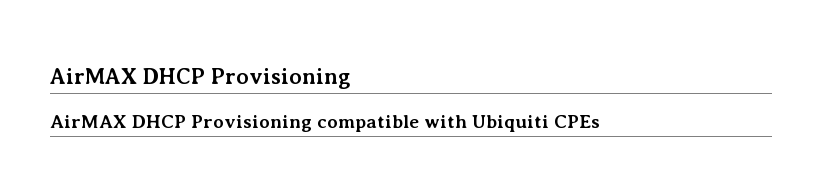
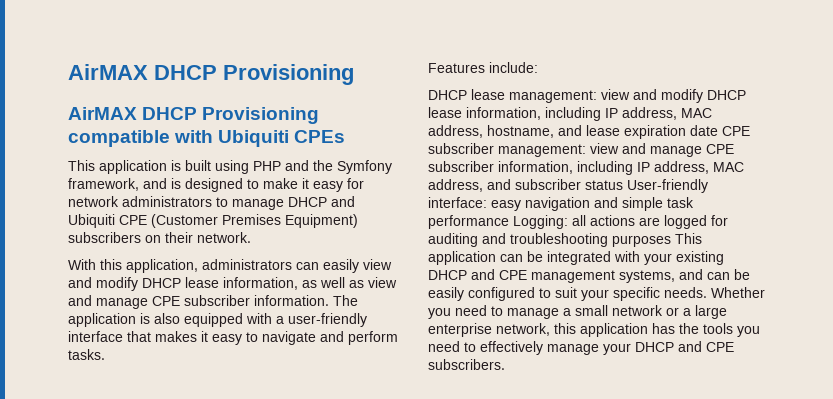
+ This application is built using PHP and the Symfony framework, and is designed to make it easy for network administrators to manage DHCP and Ubiquiti CPE (Customer Premises Equipment) subscribers on their network.
+ With this application, administrators can easily view and modify DHCP lease information, as well as view and manage CPE subscriber information. The application is also equipped with a user-friendly interface that makes it easy to navigate and perform tasks.
+ Features include:
+ DHCP lease management: view and modify DHCP lease information, including IP address, MAC address, hostname, and lease expiration date CPE subscriber management: view and manage CPE subscriber information, including IP address, MAC address, and subscriber status User-friendly interface: easy navigation and simple task performance Logging: all actions are logged for auditing and troubleshooting purposes This application can be integrated with your existing DHCP and CPE management systems, and can be easily configured to suit your specific needs. Whether you need to manage a small network or a large enterprise network, this application has the tools you need to effectively manage your DHCP and CPE subscribers.

